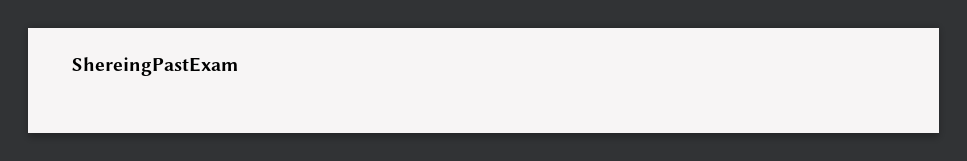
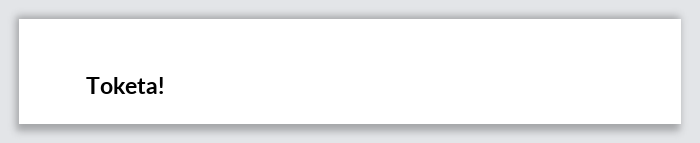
- ShereingPastExam
+ Toketa!

